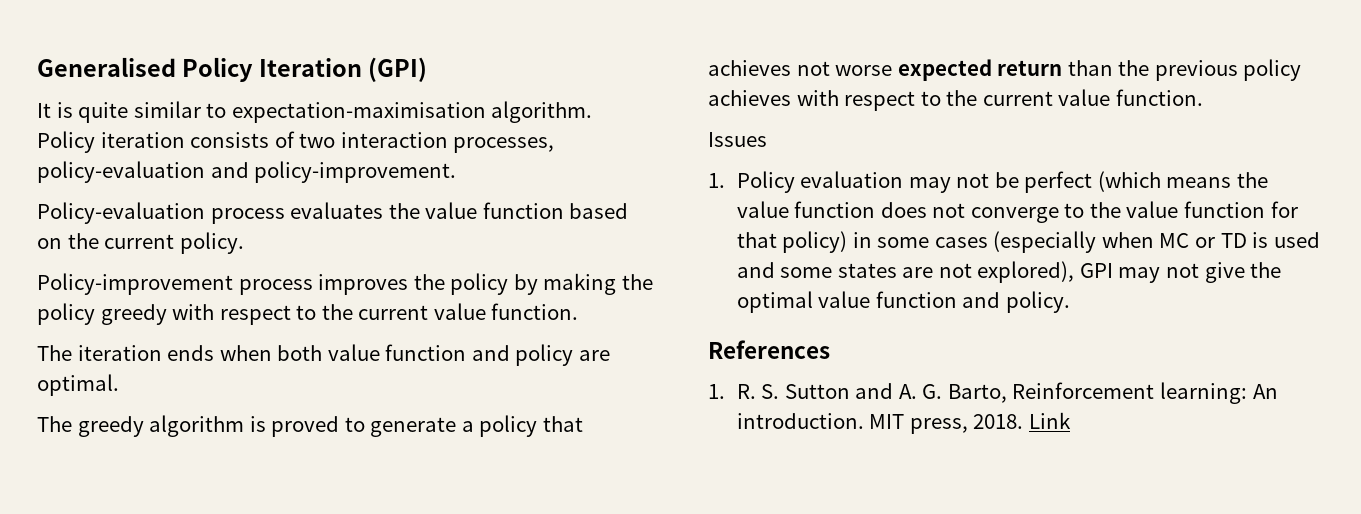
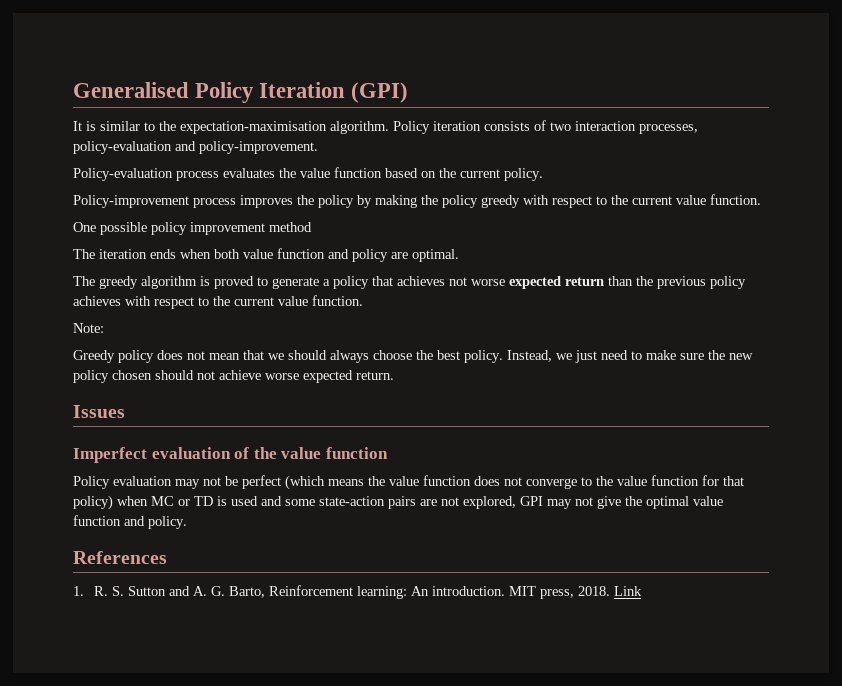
- It is quite similar to expectation-maximisation algorithm.
+ It is similar to the expectation-maximisation algorithm.
+ One possible policy improvement method
+ Note:
+ Greedy policy does not mean that we should always choose the best policy. Instead, we just need to make sure the new policy chosen should not achieve worse expected return.
  Issues
- 1. Policy evaluation may not be perfect (which means the value function does not converge to the value function for that policy) in some cases (especially when MC or TD is used and some states are not explored), GPI may not give the optimal value function and policy.
+ Imperfect evaluation of the value function
+ Policy evaluation may not be perfect (which means the value function does not converge to the value function for that policy) when MC or TD is used and some state-action pairs are not explored, GPI may not give the optimal value function and policy.

